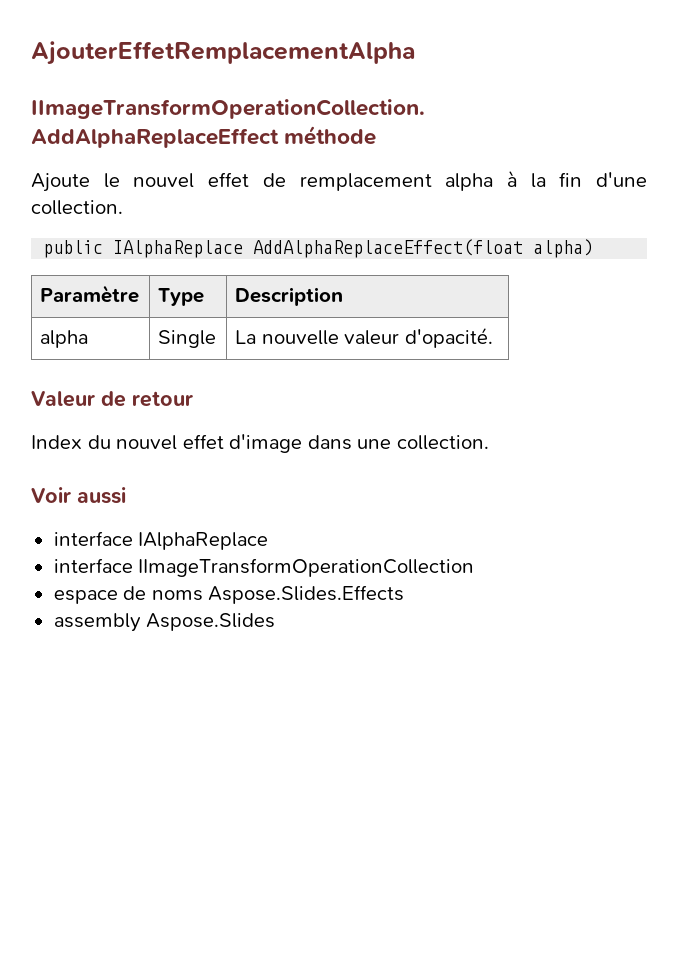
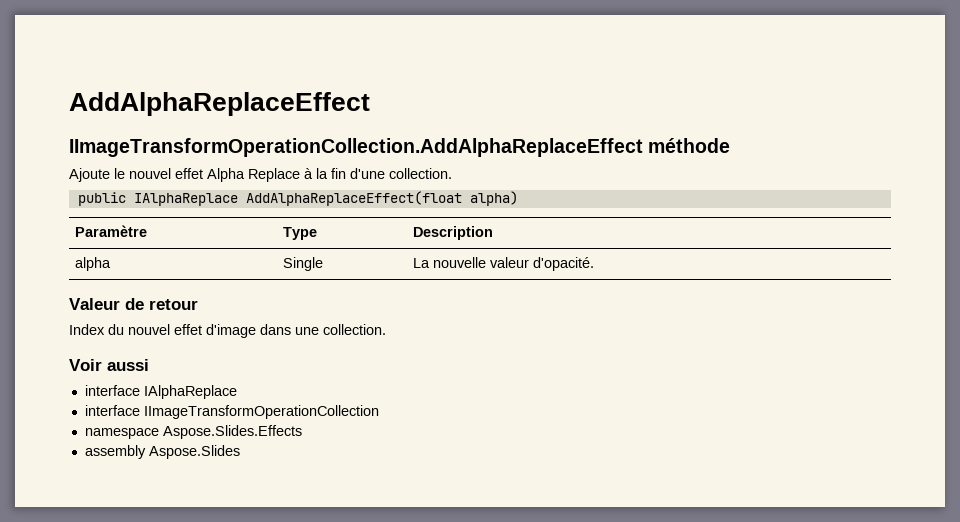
- AjouterEffetRemplacementAlpha
+ AddAlphaReplaceEffect
- Ajoute le nouvel effet de remplacement alpha à la fin d'une collection.
+ Ajoute le nouvel effet Alpha Replace à la fin d'une collection.
- espace de noms Aspose.Slides.Effects
+ namespace Aspose.Slides.Effects

